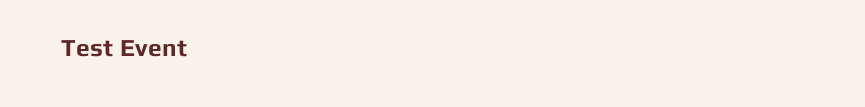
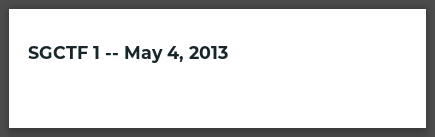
- Test Event
+ SGCTF 1 -- May 4, 2013

